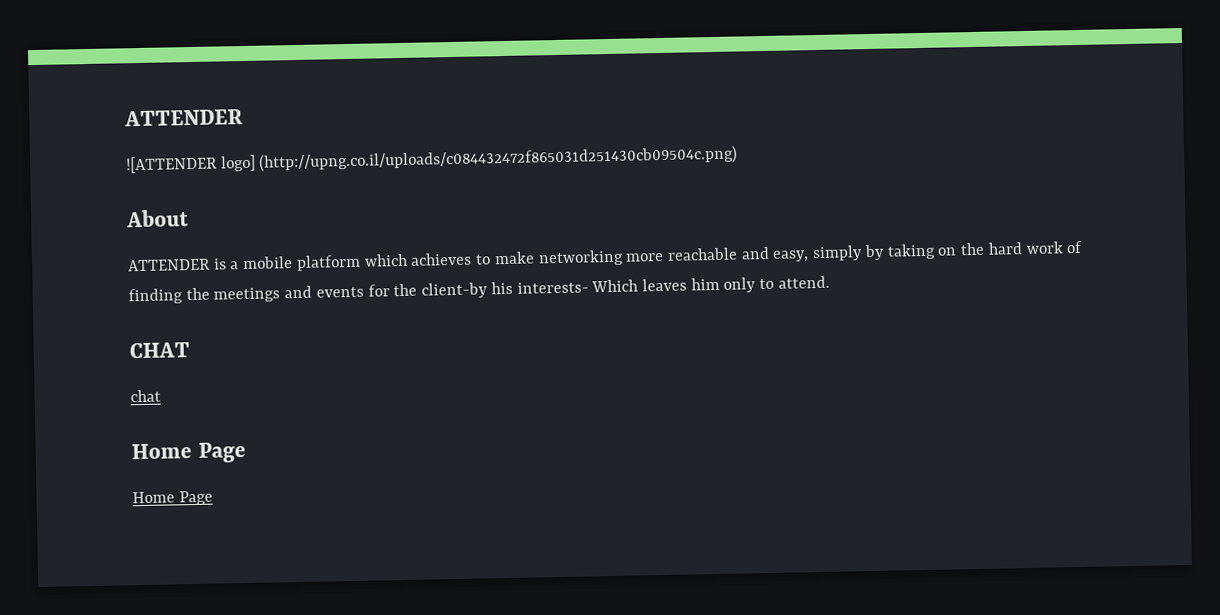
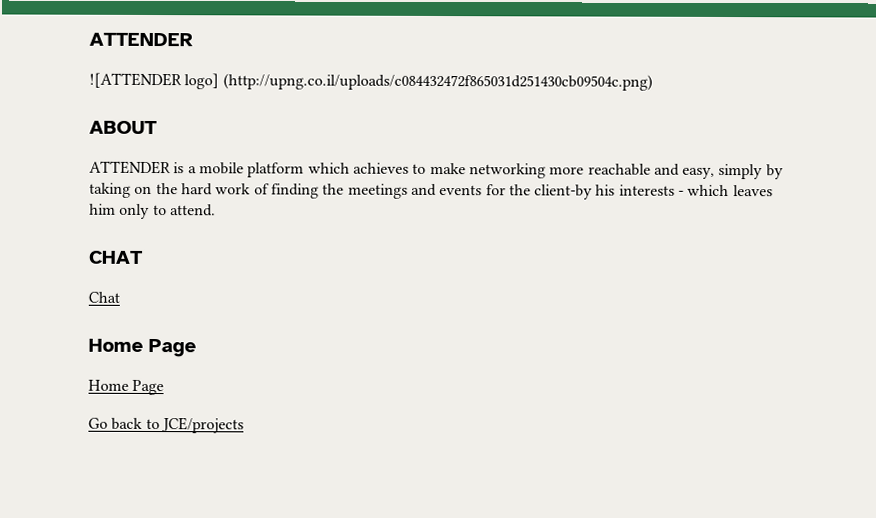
- About
+ ABOUT
- ATTENDER is a mobile platform which achieves to make networking more reachable and easy, simply by taking on the hard work of finding the meetings and events for the client-by his interests- Which leaves him only to attend.
+ ATTENDER is a mobile platform which achieves to make networking more reachable and easy, simply by taking on the hard work of finding the meetings and events for the client-by his interests - which leaves him only to attend.
- chat
+ Chat
+ Go back to JCE/projects

